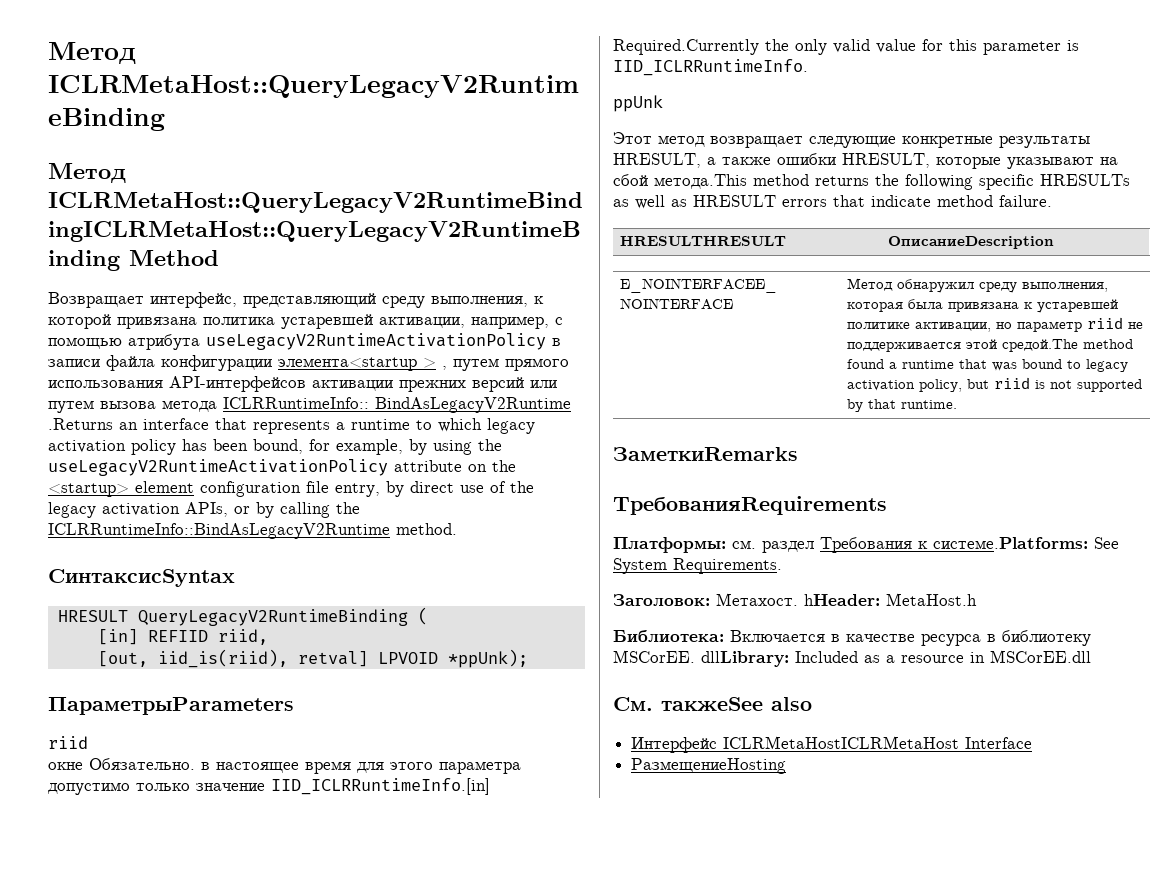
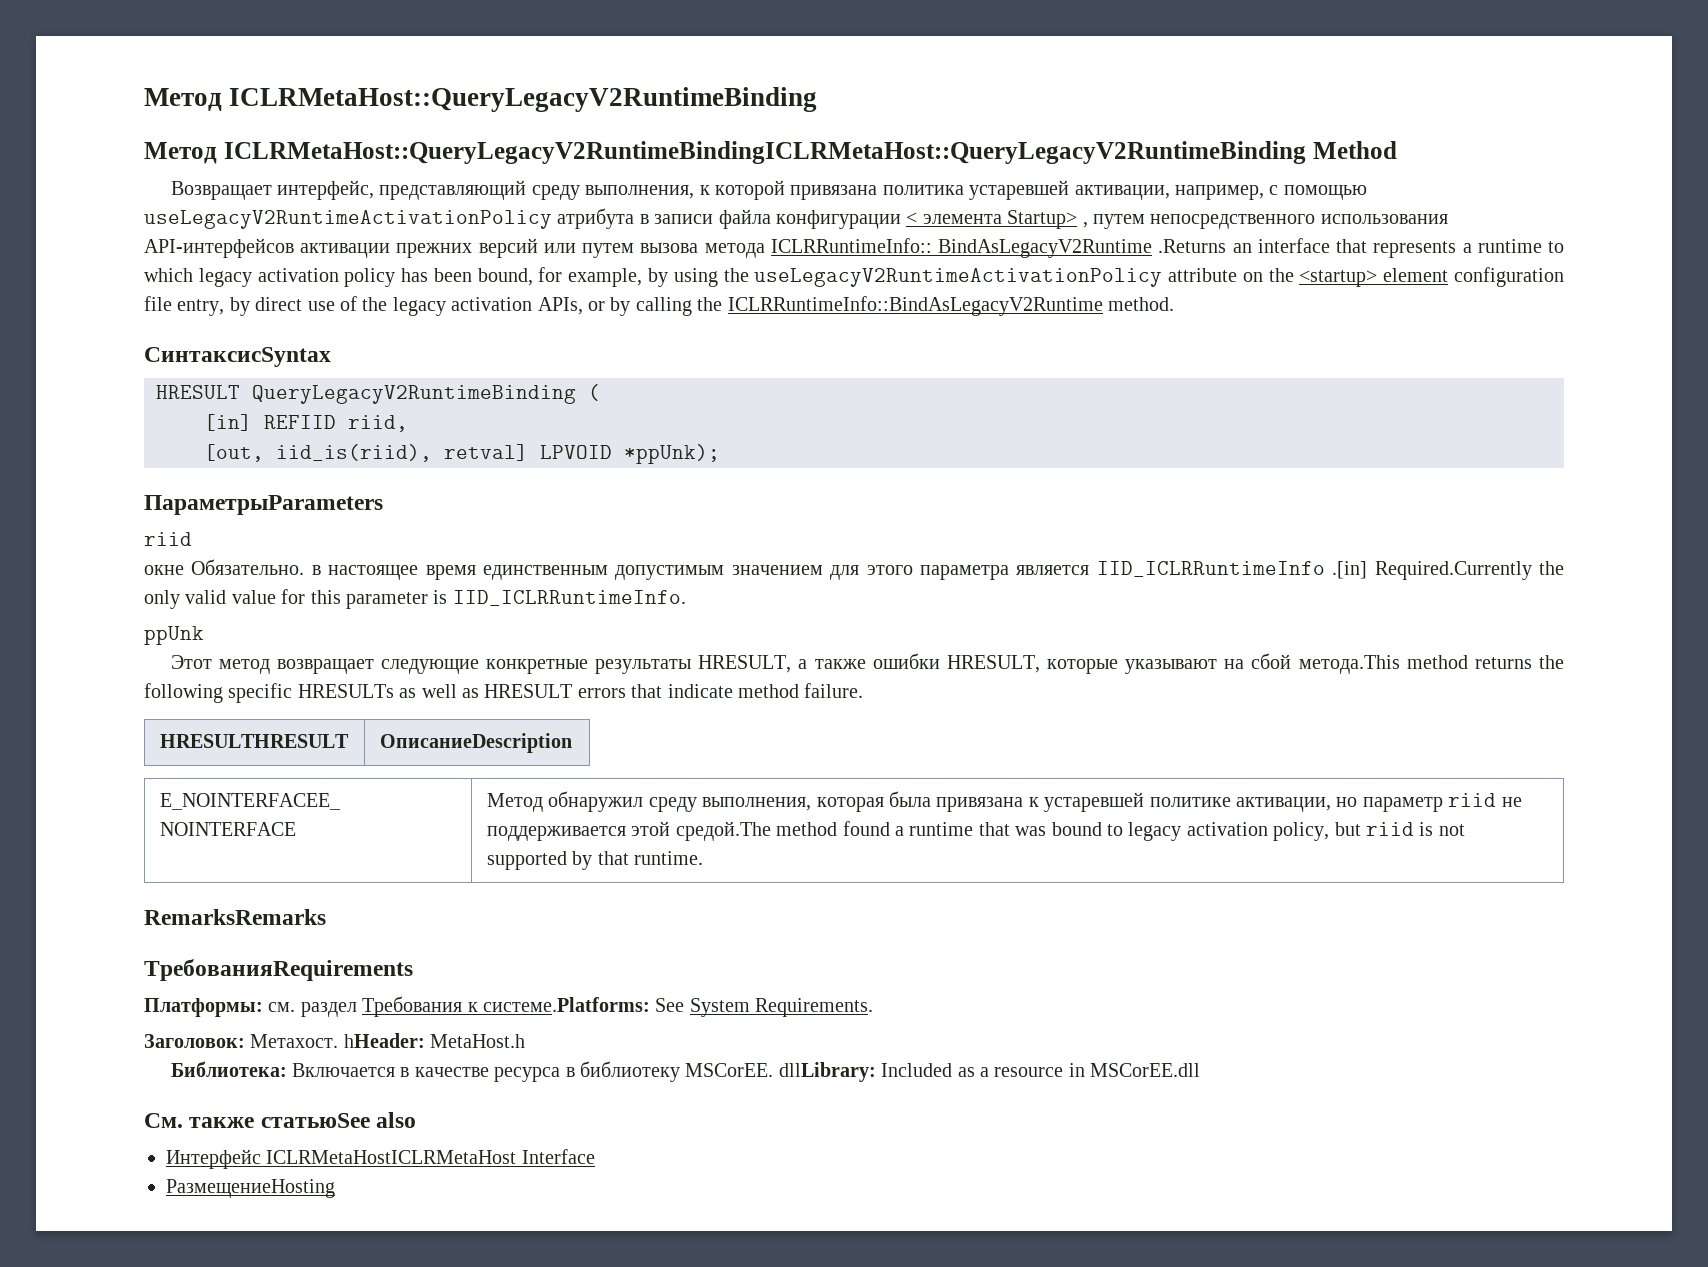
- Возвращает интерфейс, представляющий среду выполнения, к которой привязана политика устаревшей активации, например, с помощью атрибута useLegacyV2RuntimeActivationPolicy в записи файла конфигурации элемента<startup > , путем прямого использования API-интерфейсов активации прежних версий или путем вызова метода ICLRRuntimeInfo::
+ Возвращает интерфейс, представляющий среду выполнения, к которой привязана политика устаревшей активации, например, с помощью useLegacyV2RuntimeActivationPolicy атрибута в записи файла конфигурации < элемента Startup> , путем непосредственного использования API-интерфейсов активации прежних версий или путем вызова метода ICLRRuntimeInfo::
- окне Обязательно. в настоящее время для этого параметра допустимо только значение IID_ICLRRuntimeInfo.[in] Required.Currently the only valid value for this parameter is IID_ICLRRuntimeInfo.
+ окне Обязательно. в настоящее время единственным допустимым значением для этого параметра является IID_ICLRRuntimeInfo .[in] Required.Currently the only valid value for this parameter is IID_ICLRRuntimeInfo.
- ЗаметкиRemarks
+ RemarksRemarks
- См. такжеSee also
+ См. также статьюSee also

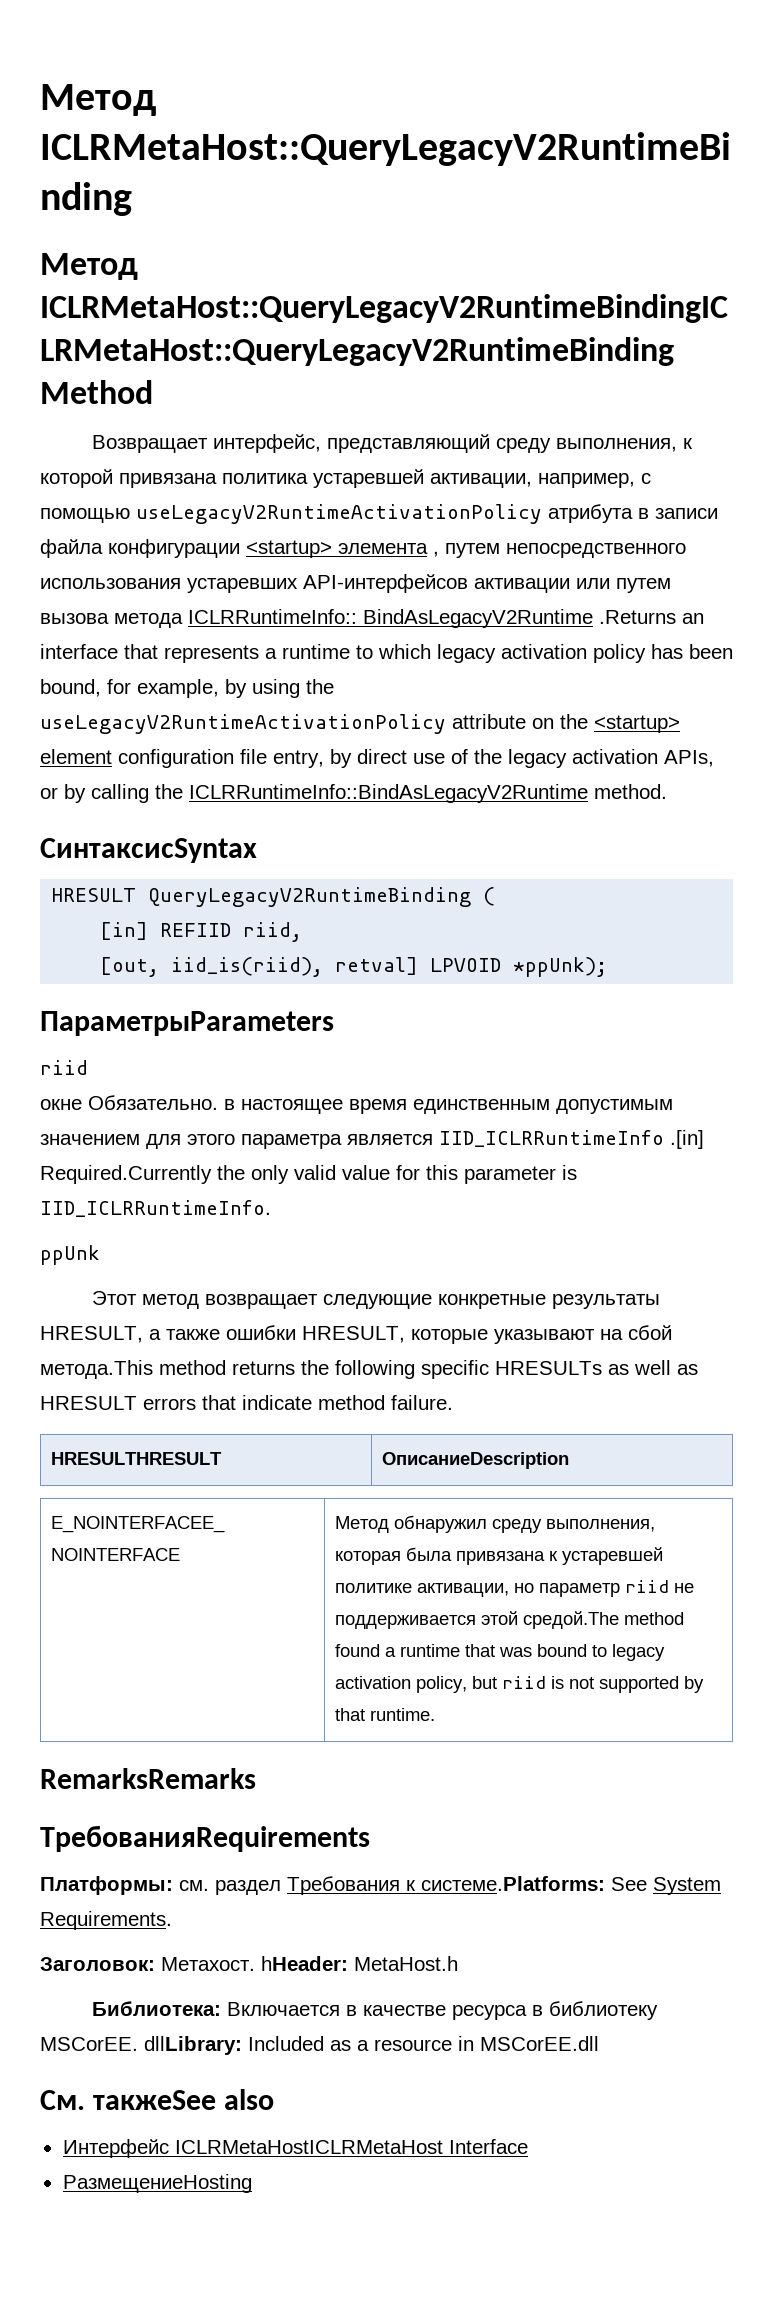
- Возвращает интерфейс, представляющий среду выполнения, к которой привязана политика устаревшей активации, например, с помощью useLegacyV2RuntimeActivationPolicy атрибута в записи файла конфигурации < элемента Startup> , путем непосредственного использования API-интерфейсов активации прежних версий или путем вызова метода ICLRRuntimeInfo::
+ Возвращает интерфейс, представляющий среду выполнения, к которой привязана политика устаревшей активации, например, с помощью useLegacyV2RuntimeActivationPolicy атрибута в записи файла конфигурации <startup> элемента , путем непосредственного использования устаревших API-интерфейсов активации или путем вызова метода ICLRRuntimeInfo::
- См. также статьюSee also
+ См. такжеSee also

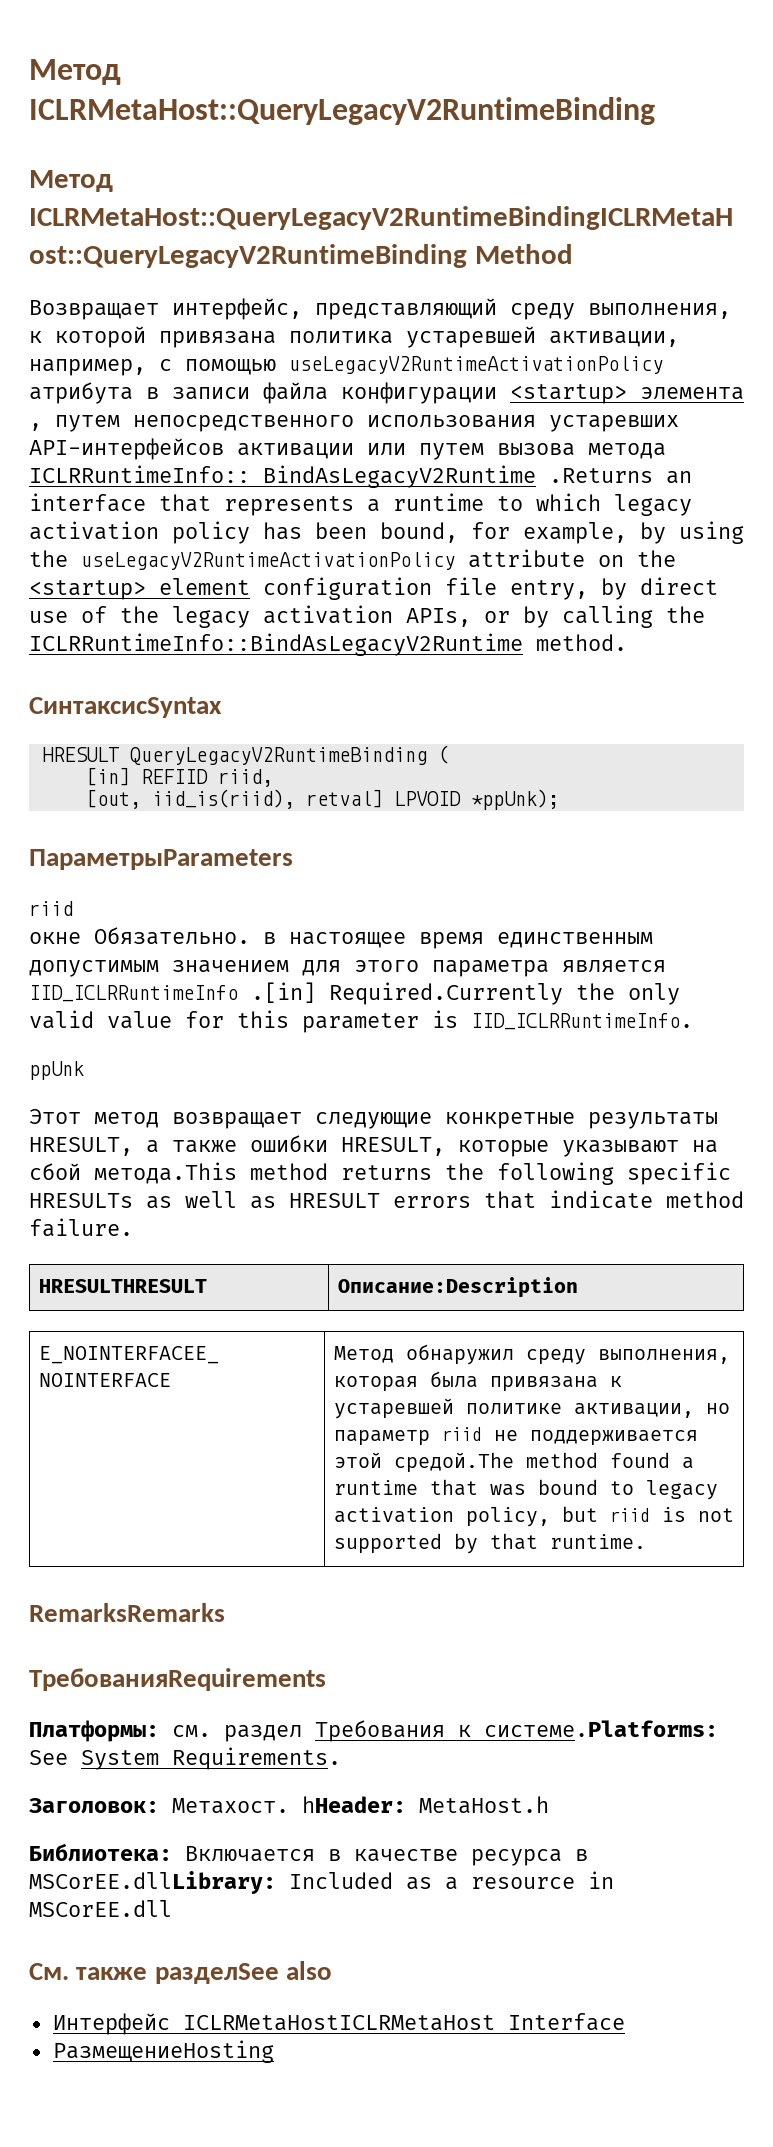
- HRESULTHRESULT | ОписаниеDescription
+ HRESULTHRESULT | Описание:Description
- Библиотека: Включается в качестве ресурса в библиотеку MSCorEE. dllLibrary: Included as a resource in MSCorEE.dll
+ Библиотека: Включается в качестве ресурса в MSCorEE.dllLibrary: Included as a resource in MSCorEE.dll
- См. такжеSee also
+ См. также разделSee also

